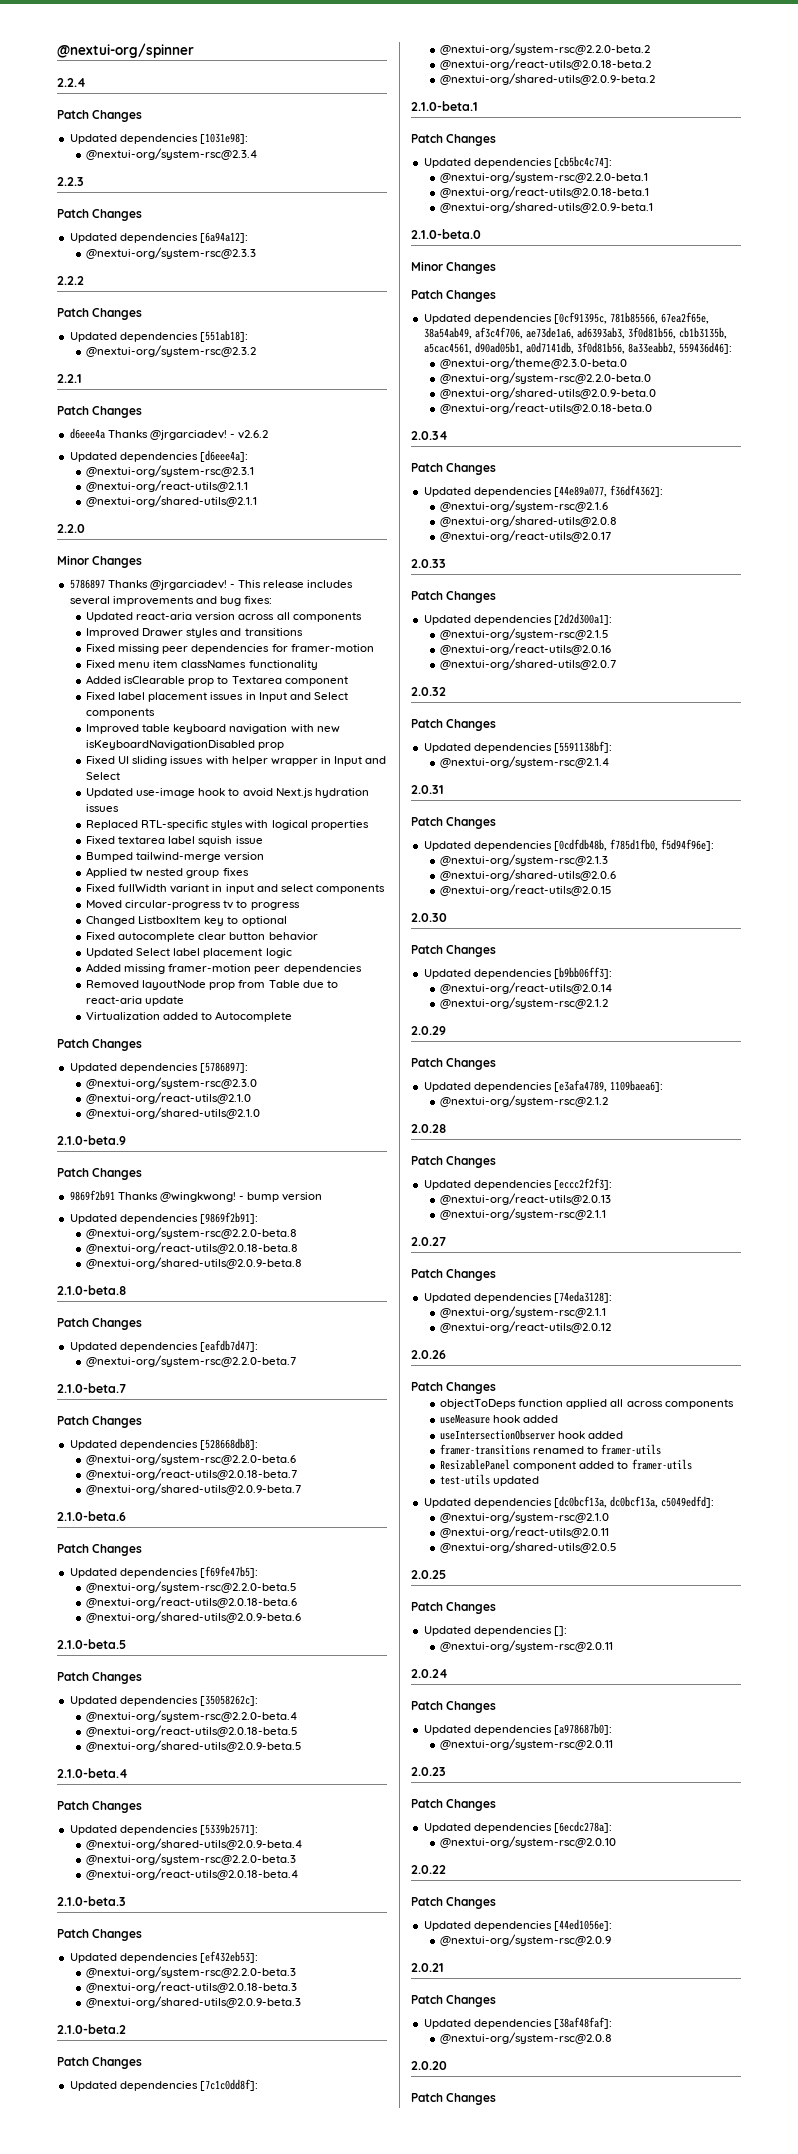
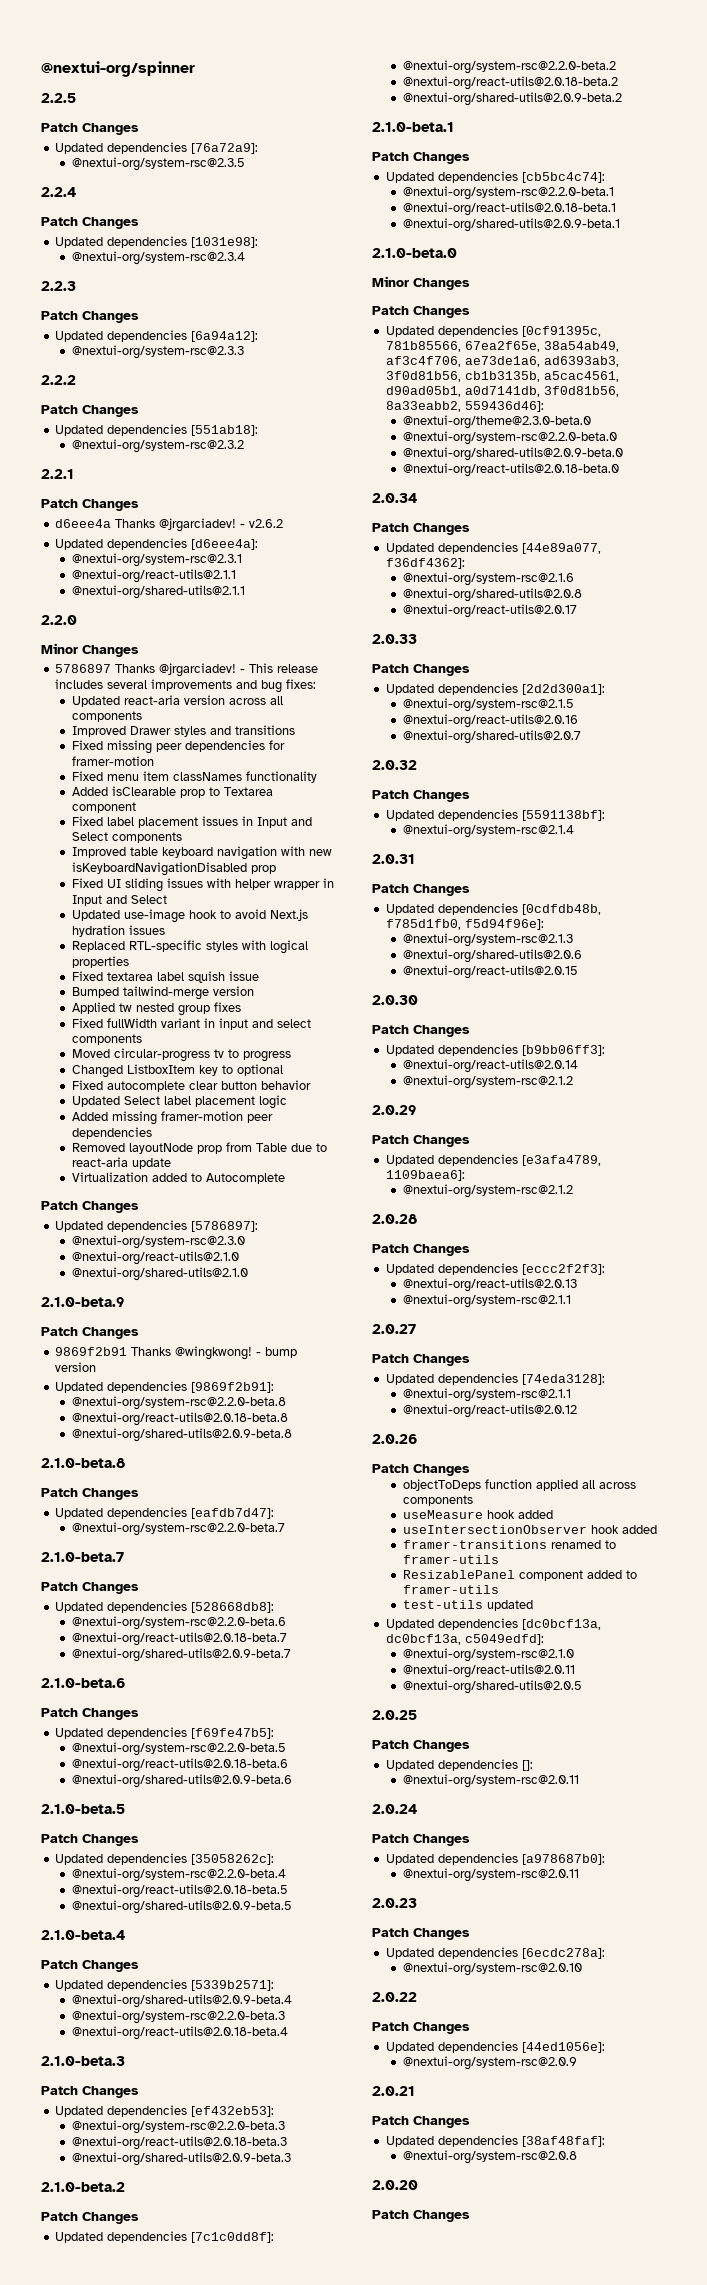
+ 2.2.5
+ Patch Changes
+ Updated dependencies [76a72a9]:
+ @nextui-org/system-rsc@2.3.5

